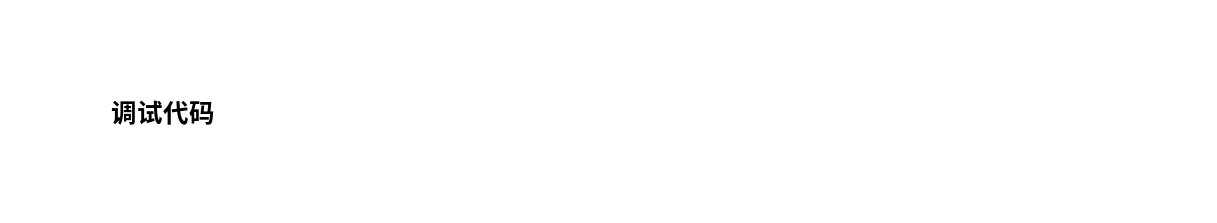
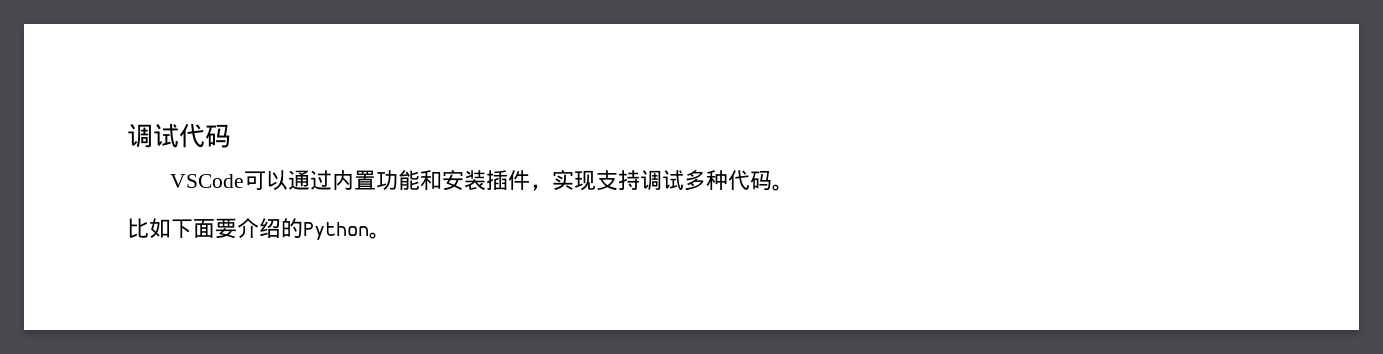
+ VSCode可以通过内置功能和安装插件，实现支持调试多种代码。
+ 比如下面要介绍的Python。

